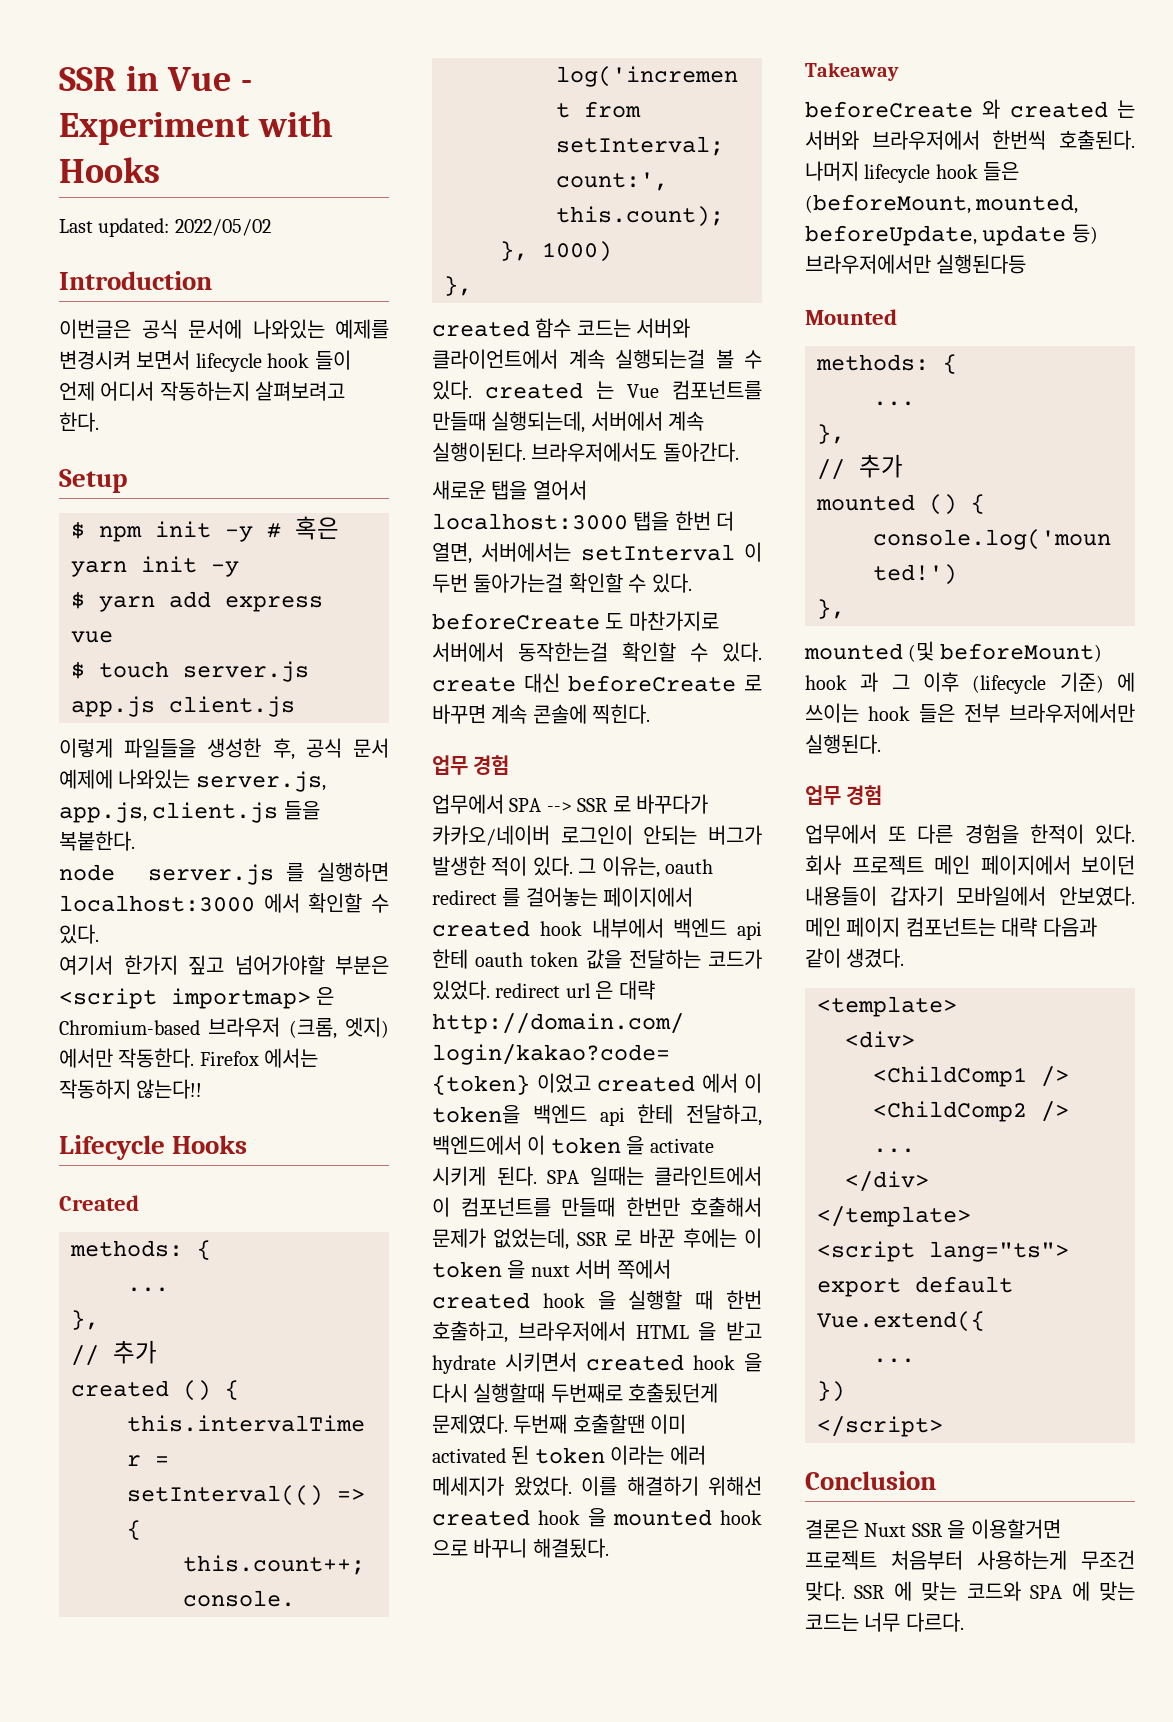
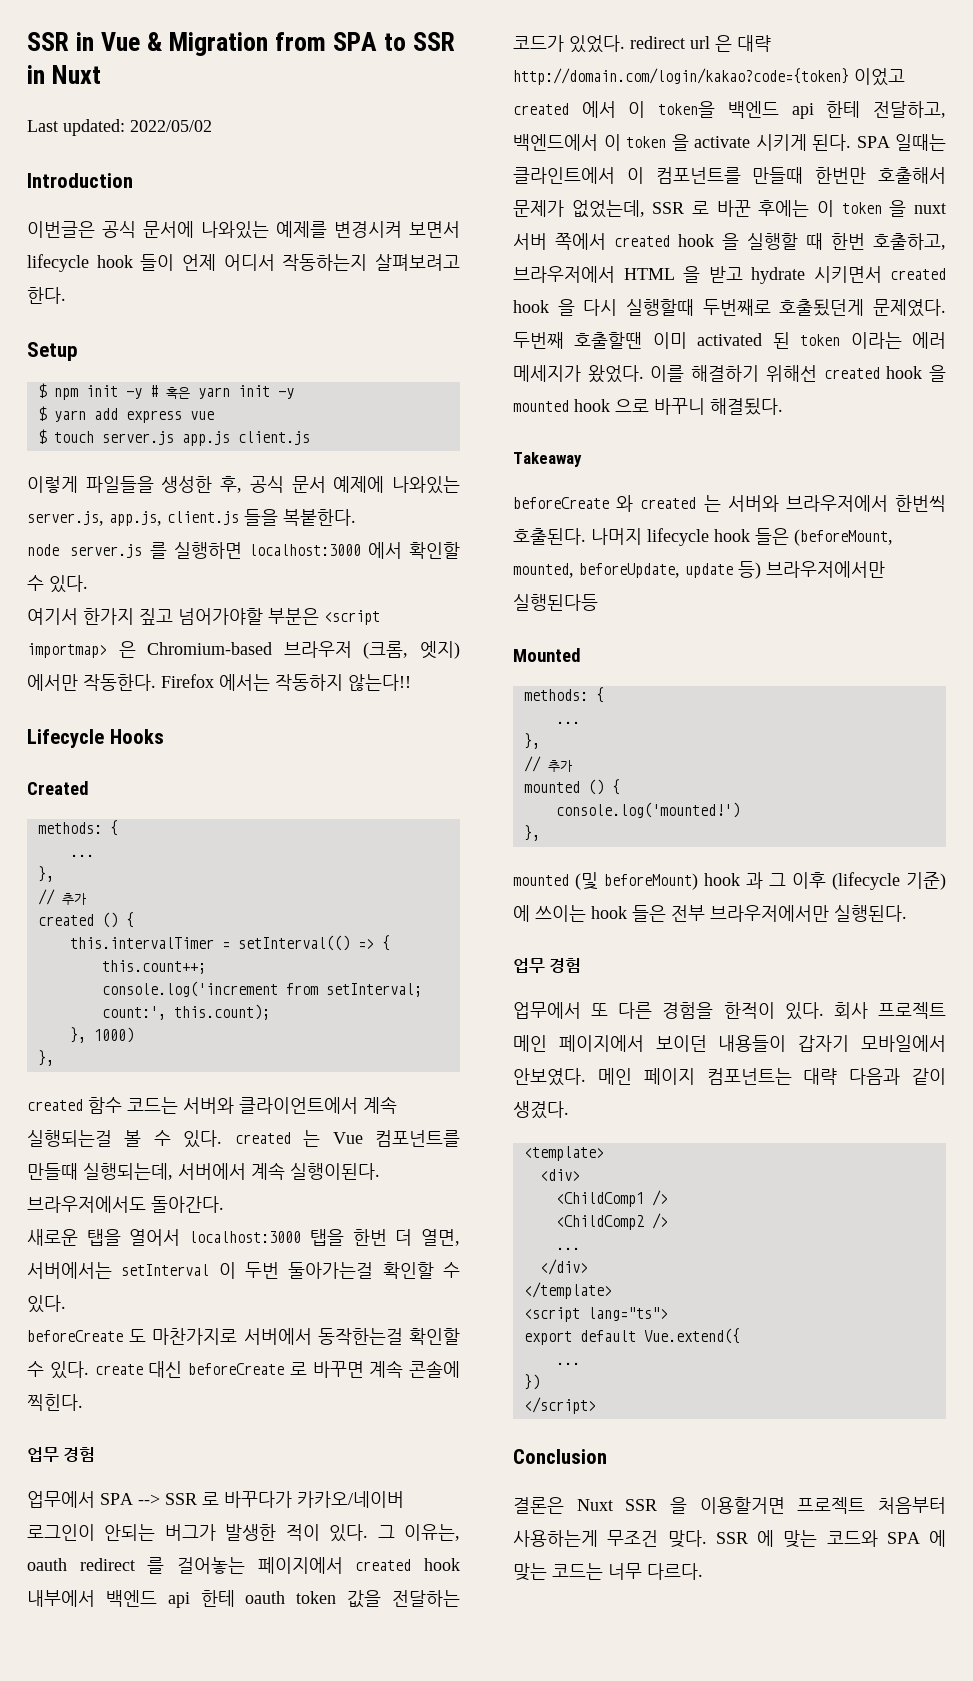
- SSR in Vue - Experiment with Hooks
+ SSR in Vue & Migration from SPA to SSR in Nuxt

